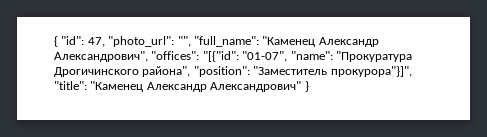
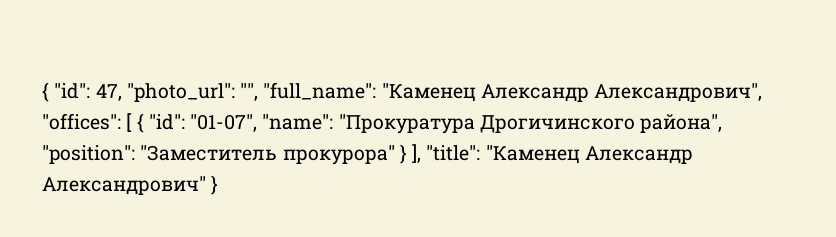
- { "id": 47, "photo_url": "", "full_name": "Каменец Александр Александрович", "offices": "[{"id": "01-07", "name": "Прокуратура Дрогичинского района", "position": "Заместитель прокурора"}]", "title": "Каменец Александр Александрович" }
+ { "id": 47, "photo_url": "", "full_name": "Каменец Александр Александрович", "offices": [ { "id": "01-07", "name": "Прокуратура Дрогичинского района", "position": "Заместитель прокурора" } ], "title": "Каменец Александр Александрович" }

